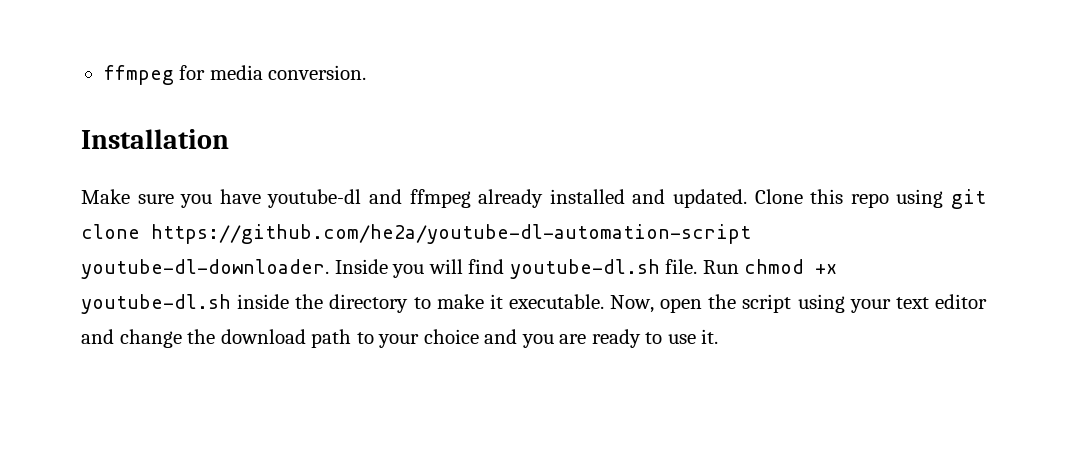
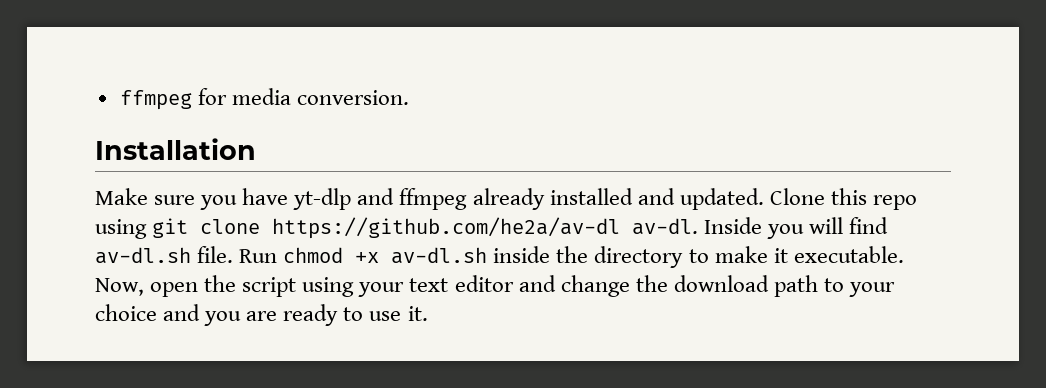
- Make sure you have youtube-dl and ffmpeg already installed and updated.
+ Make sure you have yt-dlp and ffmpeg already installed and updated.
- Clone this repo using git clone https://github.com/he2a/youtube-dl-automation-script youtube-dl-downloader.
+ Clone this repo using git clone https://github.com/he2a/av-dl av-dl.
- Inside you will find youtube-dl.sh file.
+ Inside you will find av-dl.sh file.
- Run chmod +x youtube-dl.sh inside the directory to make it executable.
+ Run chmod +x av-dl.sh inside the directory to make it executable.

